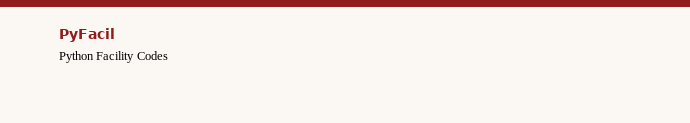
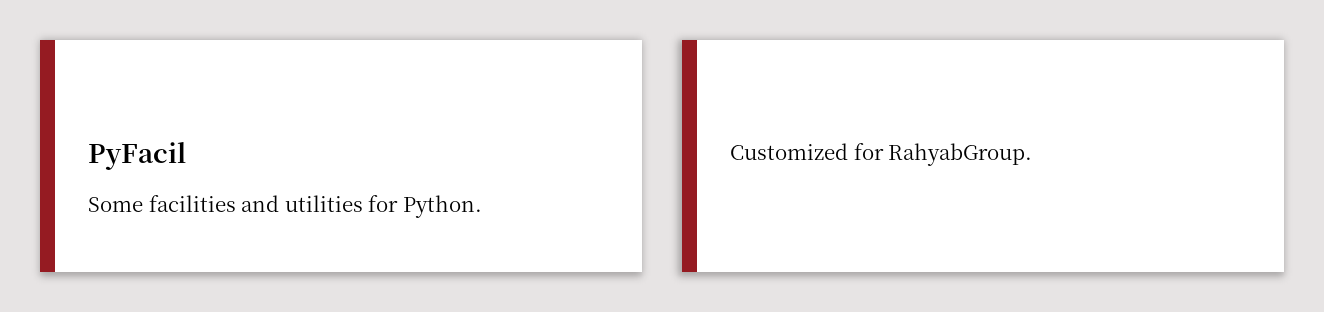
- Python Facility Codes
+ Some facilities and utilities for Python. Customized for RahyabGroup.

